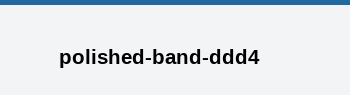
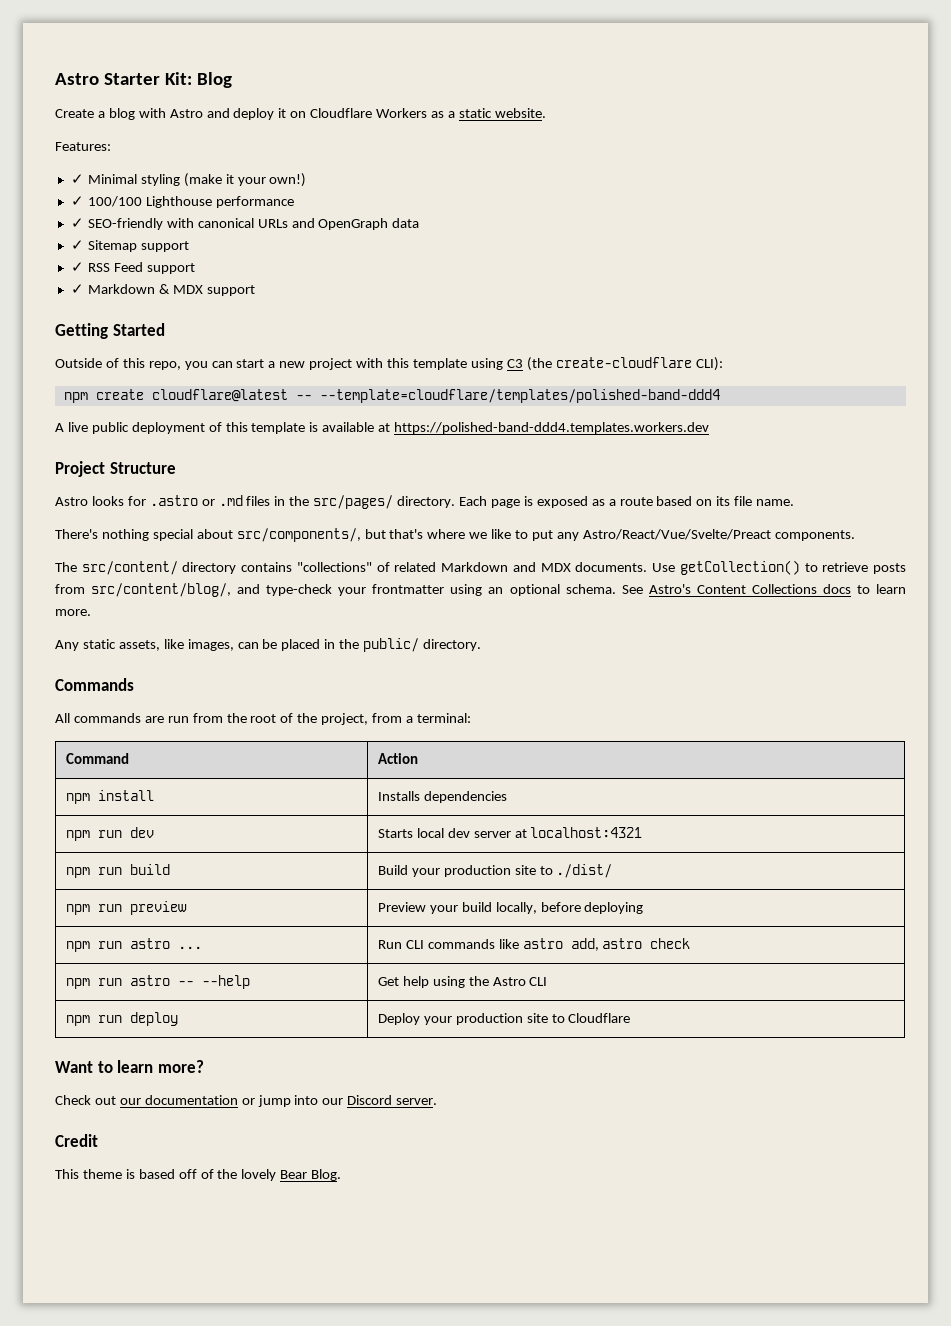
- polished-band-ddd4
+ Astro Starter Kit: Blog
+ Create a blog with Astro and deploy it on Cloudflare Workers as a static website.
+ Features:
+ ✓ Minimal styling (make it your own!)
+ ✓ 100/100 Lighthouse performance
+ ✓ SEO-friendly with canonical URLs and OpenGraph data
+ ✓ Sitemap support
+ ✓ RSS Feed support
+ ✓ Markdown & MDX support
+ Getting Started
+ Outside of this repo, you can start a new project with this template using C3 (the create-cloudflare CLI):
+ npm create cloudflare@latest -- --template=cloudflare/templates/polished-band-ddd4
+ A live public deployment of this template is available at https://polished-band-ddd4.templates.workers.dev
+ Project Structure
+ Astro looks for .astro or .md files in the src/pages/ directory. Each page is exposed as a route based on its file name.
+ There's nothing special about src/components/, but that's where we like to put any Astro/React/Vue/Svelte/Preact components.
+ The src/content/ directory contains "collections" of related Markdown and MDX documents. Use getCollection() to retrieve posts from src/content/blog/, and type-check your frontmatter using an optional schema. See Astro's Content Collections docs to learn more.
+ Any static assets, like images, can be placed in the public/ directory.
+ Commands
+ All commands are run from the root of the project, from a terminal:
+ Command | Action
+ npm install | Installs dependencies
+ npm run dev | Starts local dev server at localhost:4321
+ npm run build | Build your production site to ./dist/
+ npm run preview | Preview your build locally, before deploying
+ npm run astro ... | Run CLI commands like astro add, astro check
+ npm run astro -- --help | Get help using the Astro CLI
+ npm run deploy | Deploy your production site to Cloudflare
+ Want to learn more?
+ Check out our documentation or jump into our Discord server.
+ Credit
+ This theme is based off of the lovely Bear Blog.

